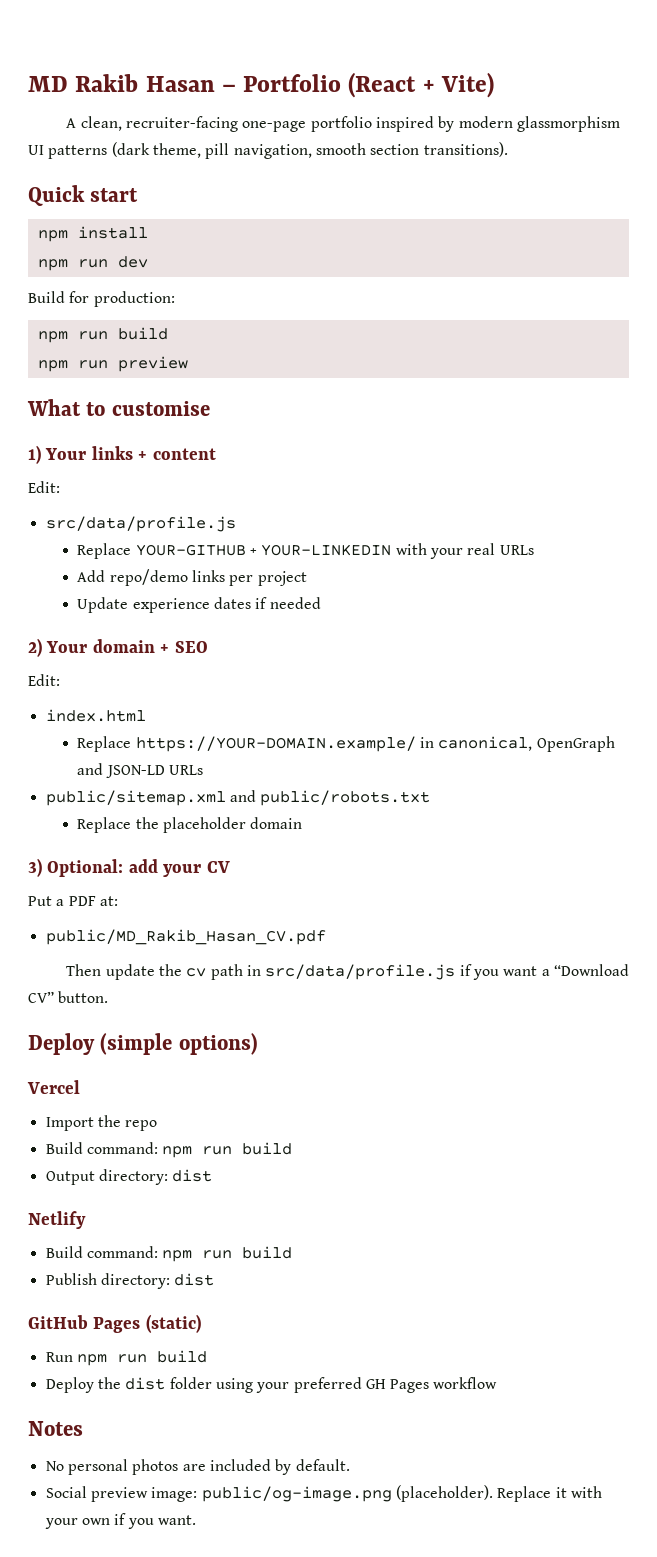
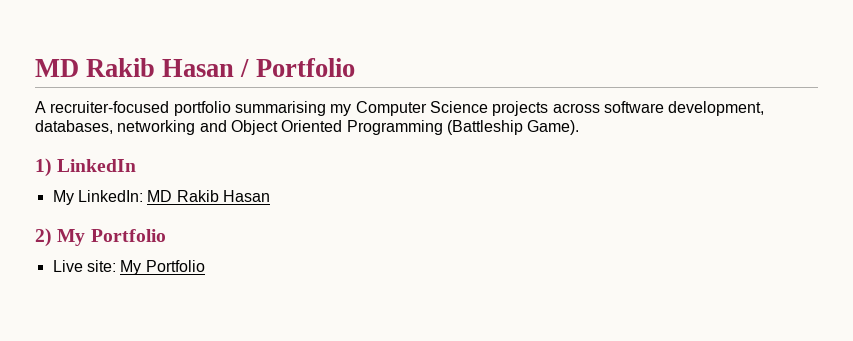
- MD Rakib Hasan – Portfolio (React + Vite)
- A clean, recruiter-facing one-page portfolio inspired by modern glassmorphism UI patterns (dark theme, pill navigation, smooth section transitions).
- Quick start
- npm install
- npm run dev
- Build for production:
- npm run build
- npm run preview
- What to customise
- 1) Your links + content
- Edit:
- src/data/profile.js
- Replace YOUR-GITHUB + YOUR-LINKEDIN with your real URLs
- Add repo/demo links per project
- Update experience dates if needed
- 2) Your domain + SEO
- Edit:
- index.html
- Replace https://YOUR-DOMAIN.example/ in canonical, OpenGraph and JSON-LD URLs
- public/sitemap.xml and public/robots.txt
- Replace the placeholder domain
- 3) Optional: add your CV
- Put a PDF at:
- public/MD_Rakib_Hasan_CV.pdf
- Then update the cv path in src/data/profile.js if you want a “Download CV” button.
- Deploy (simple options)
- Vercel
- Import the repo
- Build command: npm run build
- Output directory: dist
- Netlify
- Build command: npm run build
- Publish directory: dist
- GitHub Pages (static)
- Run npm run build
- Deploy the dist folder using your preferred GH Pages workflow
- Notes
- No personal photos are included by default.
- Social preview image: public/og-image.png (placeholder). Replace it with your own if you want.
+ MD Rakib Hasan / Portfolio
+ A recruiter-focused portfolio summarising my Computer Science projects across software development, databases, networking and Object Oriented Programming (Battleship Game).
+ 1) LinkedIn
+ My LinkedIn: MD Rakib Hasan
+ 2) My Portfolio
+ Live site: My Portfolio

